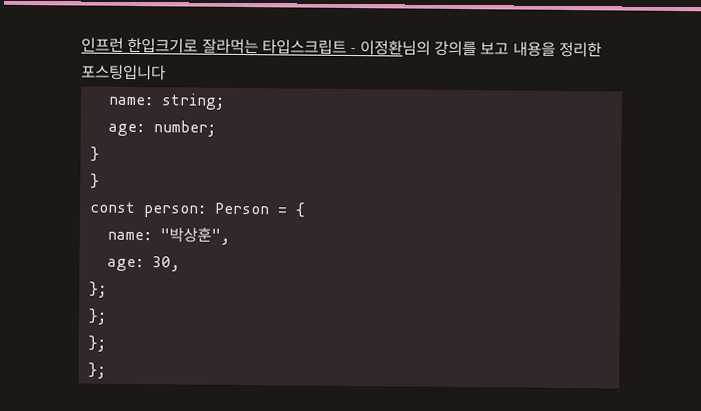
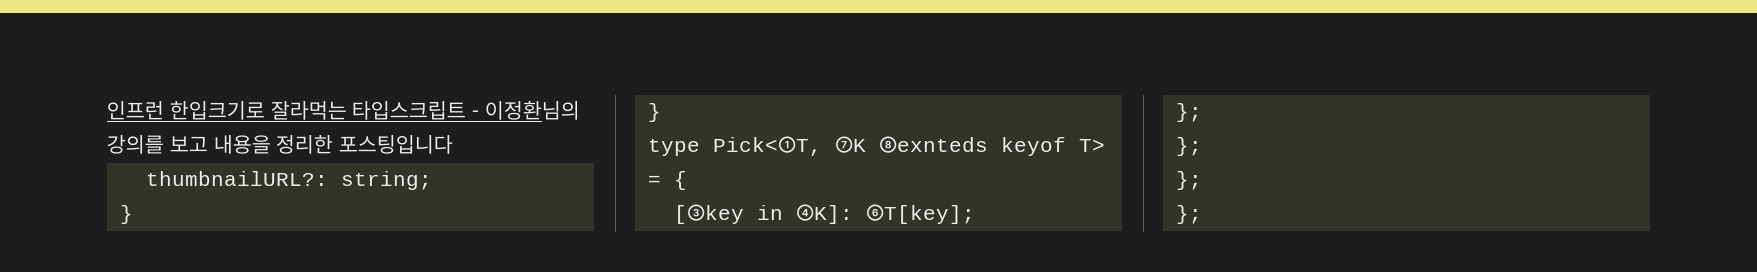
- name: string;
+ thumbnailURL?: string;
- age: number;
- const person: Person = {
- name: "박상훈",
- age: 30,
+ type Pick<①T, ⑦K ⑧exnteds keyof T> = {
+ [③key in ④K]: ⑥T[key];

